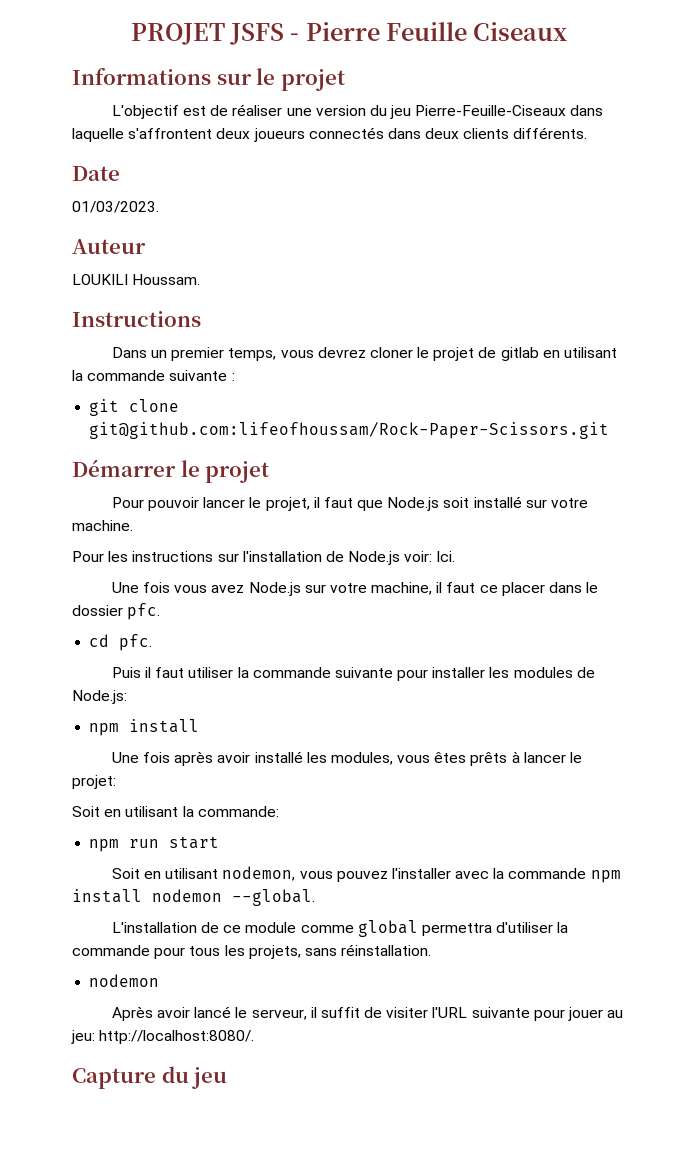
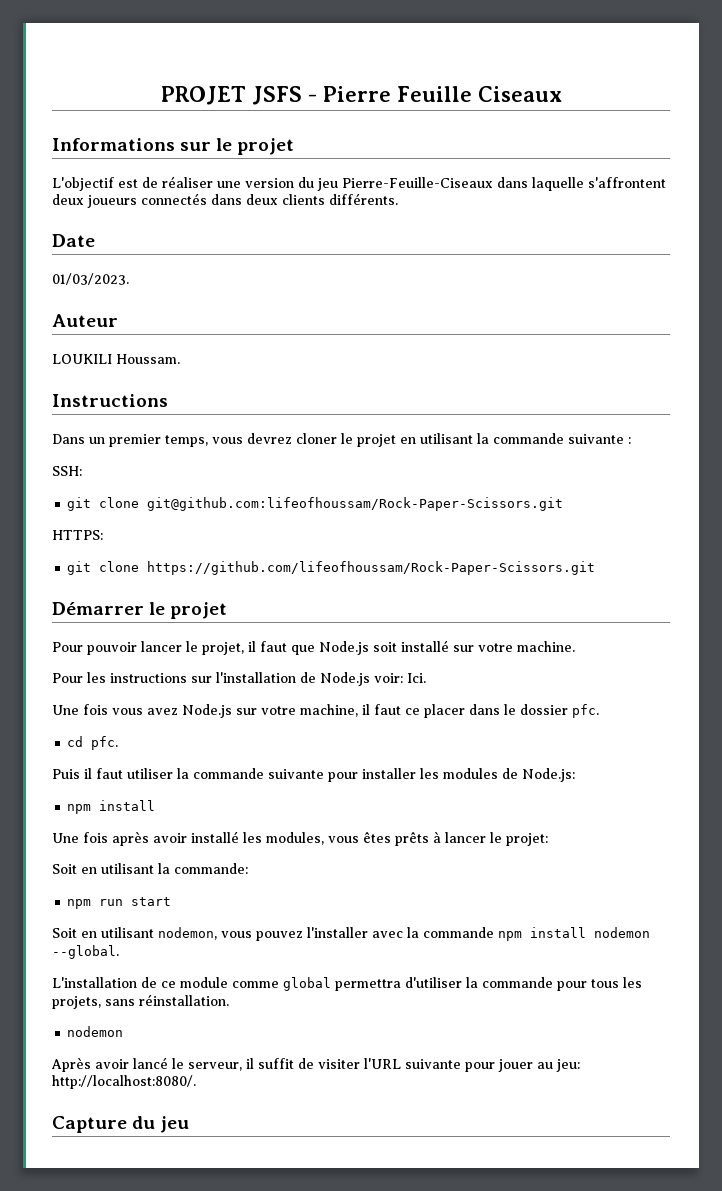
- Dans un premier temps, vous devrez cloner le projet de gitlab en utilisant la commande suivante :
+ Dans un premier temps, vous devrez cloner le projet en utilisant la commande suivante :
+ SSH:
+ HTTPS:
+ git clone https://github.com/lifeofhoussam/Rock-Paper-Scissors.git

